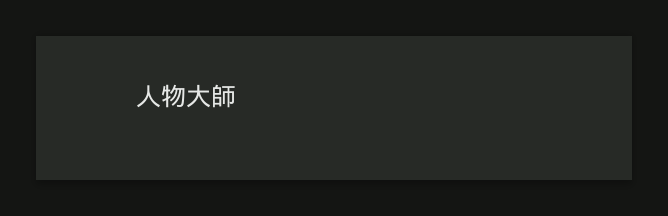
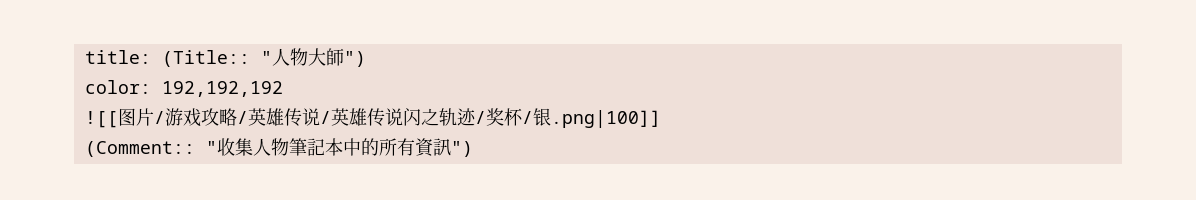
- 人物大師
+ title: (Title:: "人物大師")
+ color: 192,192,192
+ ![[图片/游戏攻略/英雄传说/英雄传说闪之轨迹/奖杯/银.png|100]]
+ (Comment:: "收集人物筆記本中的所有資訊")

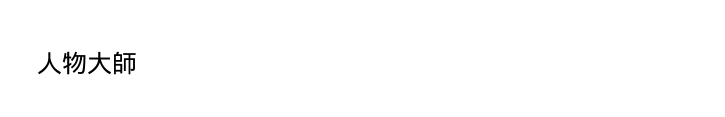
- title: (Title:: "人物大師")
- color: 192,192,192
- ![[图片/游戏攻略/英雄传说/英雄传说闪之轨迹/奖杯/银.png|100]]
- (Comment:: "收集人物筆記本中的所有資訊")
+ 人物大師

